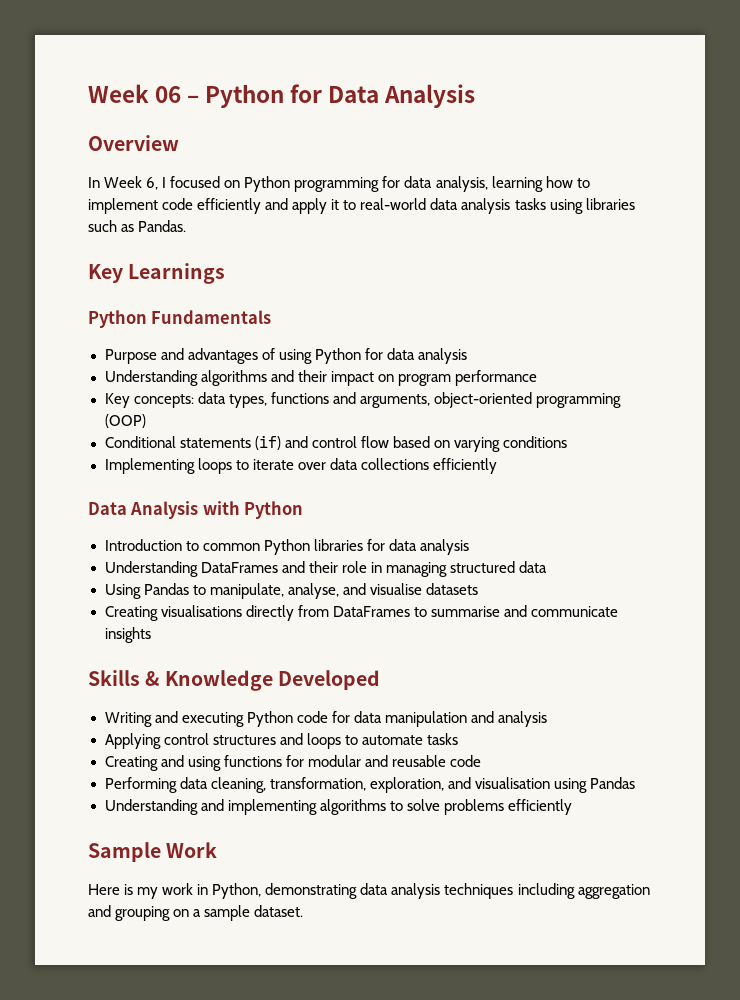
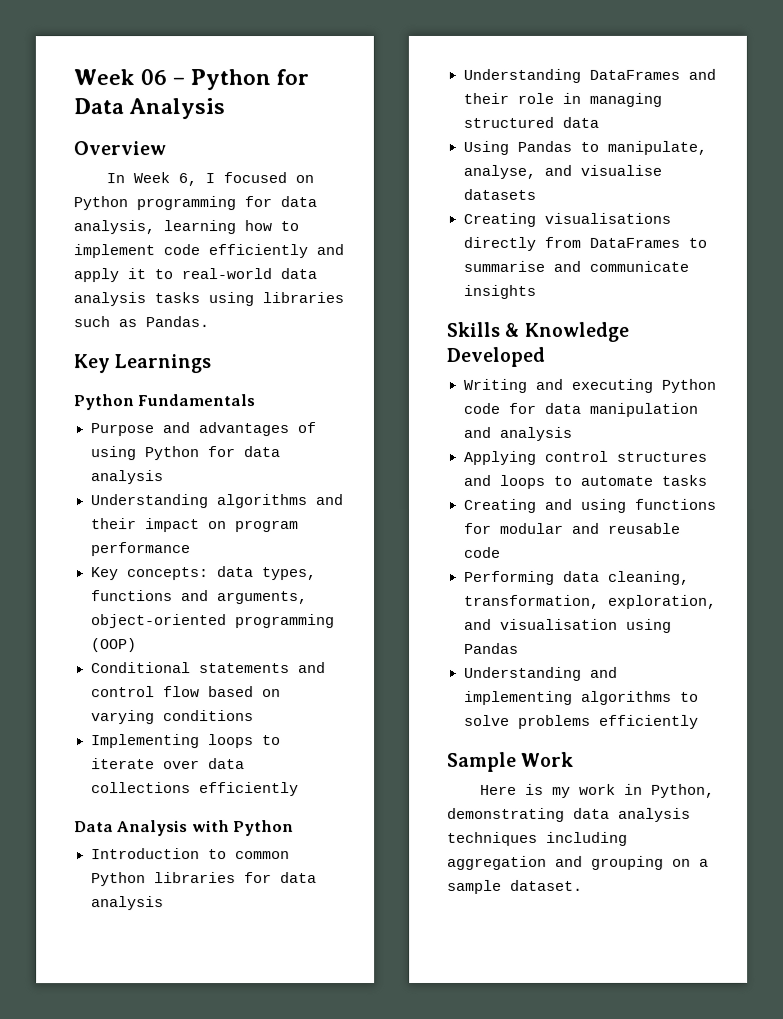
- Conditional statements (if) and control flow based on varying conditions
+ Conditional statements and control flow based on varying conditions

